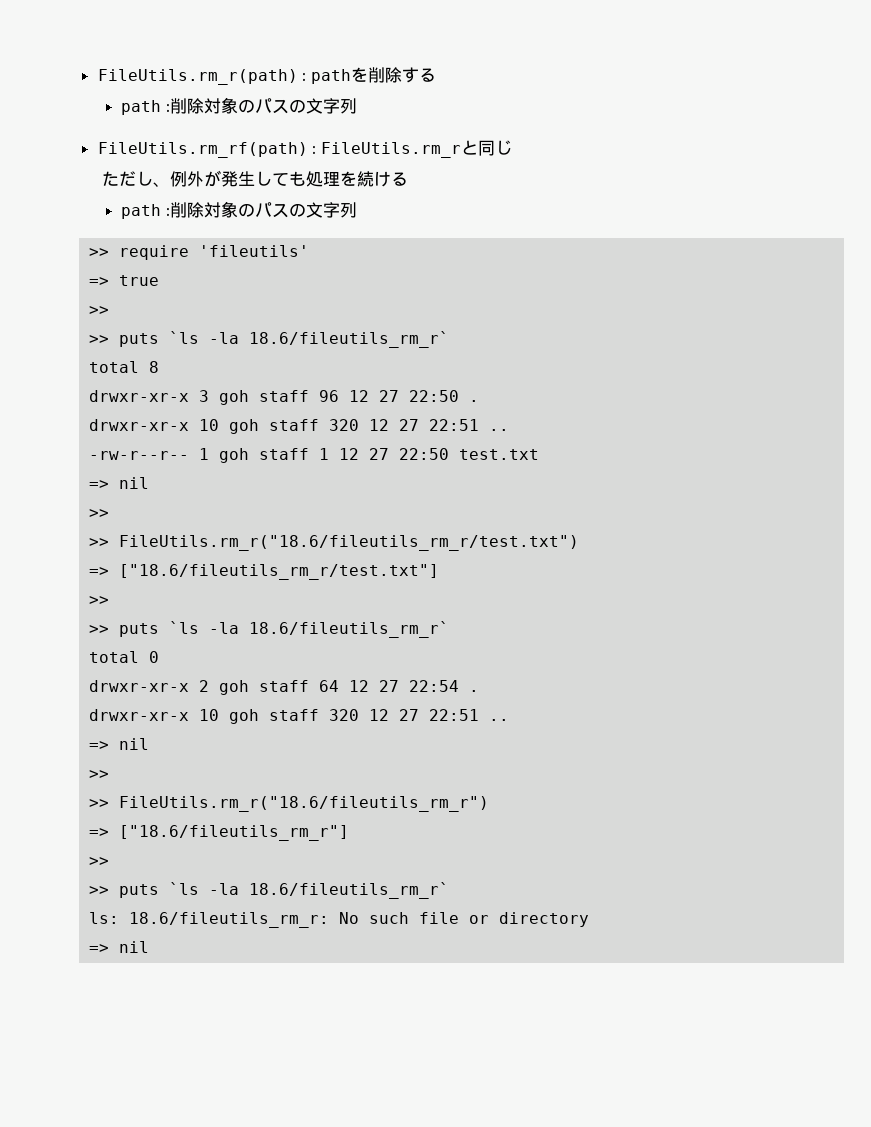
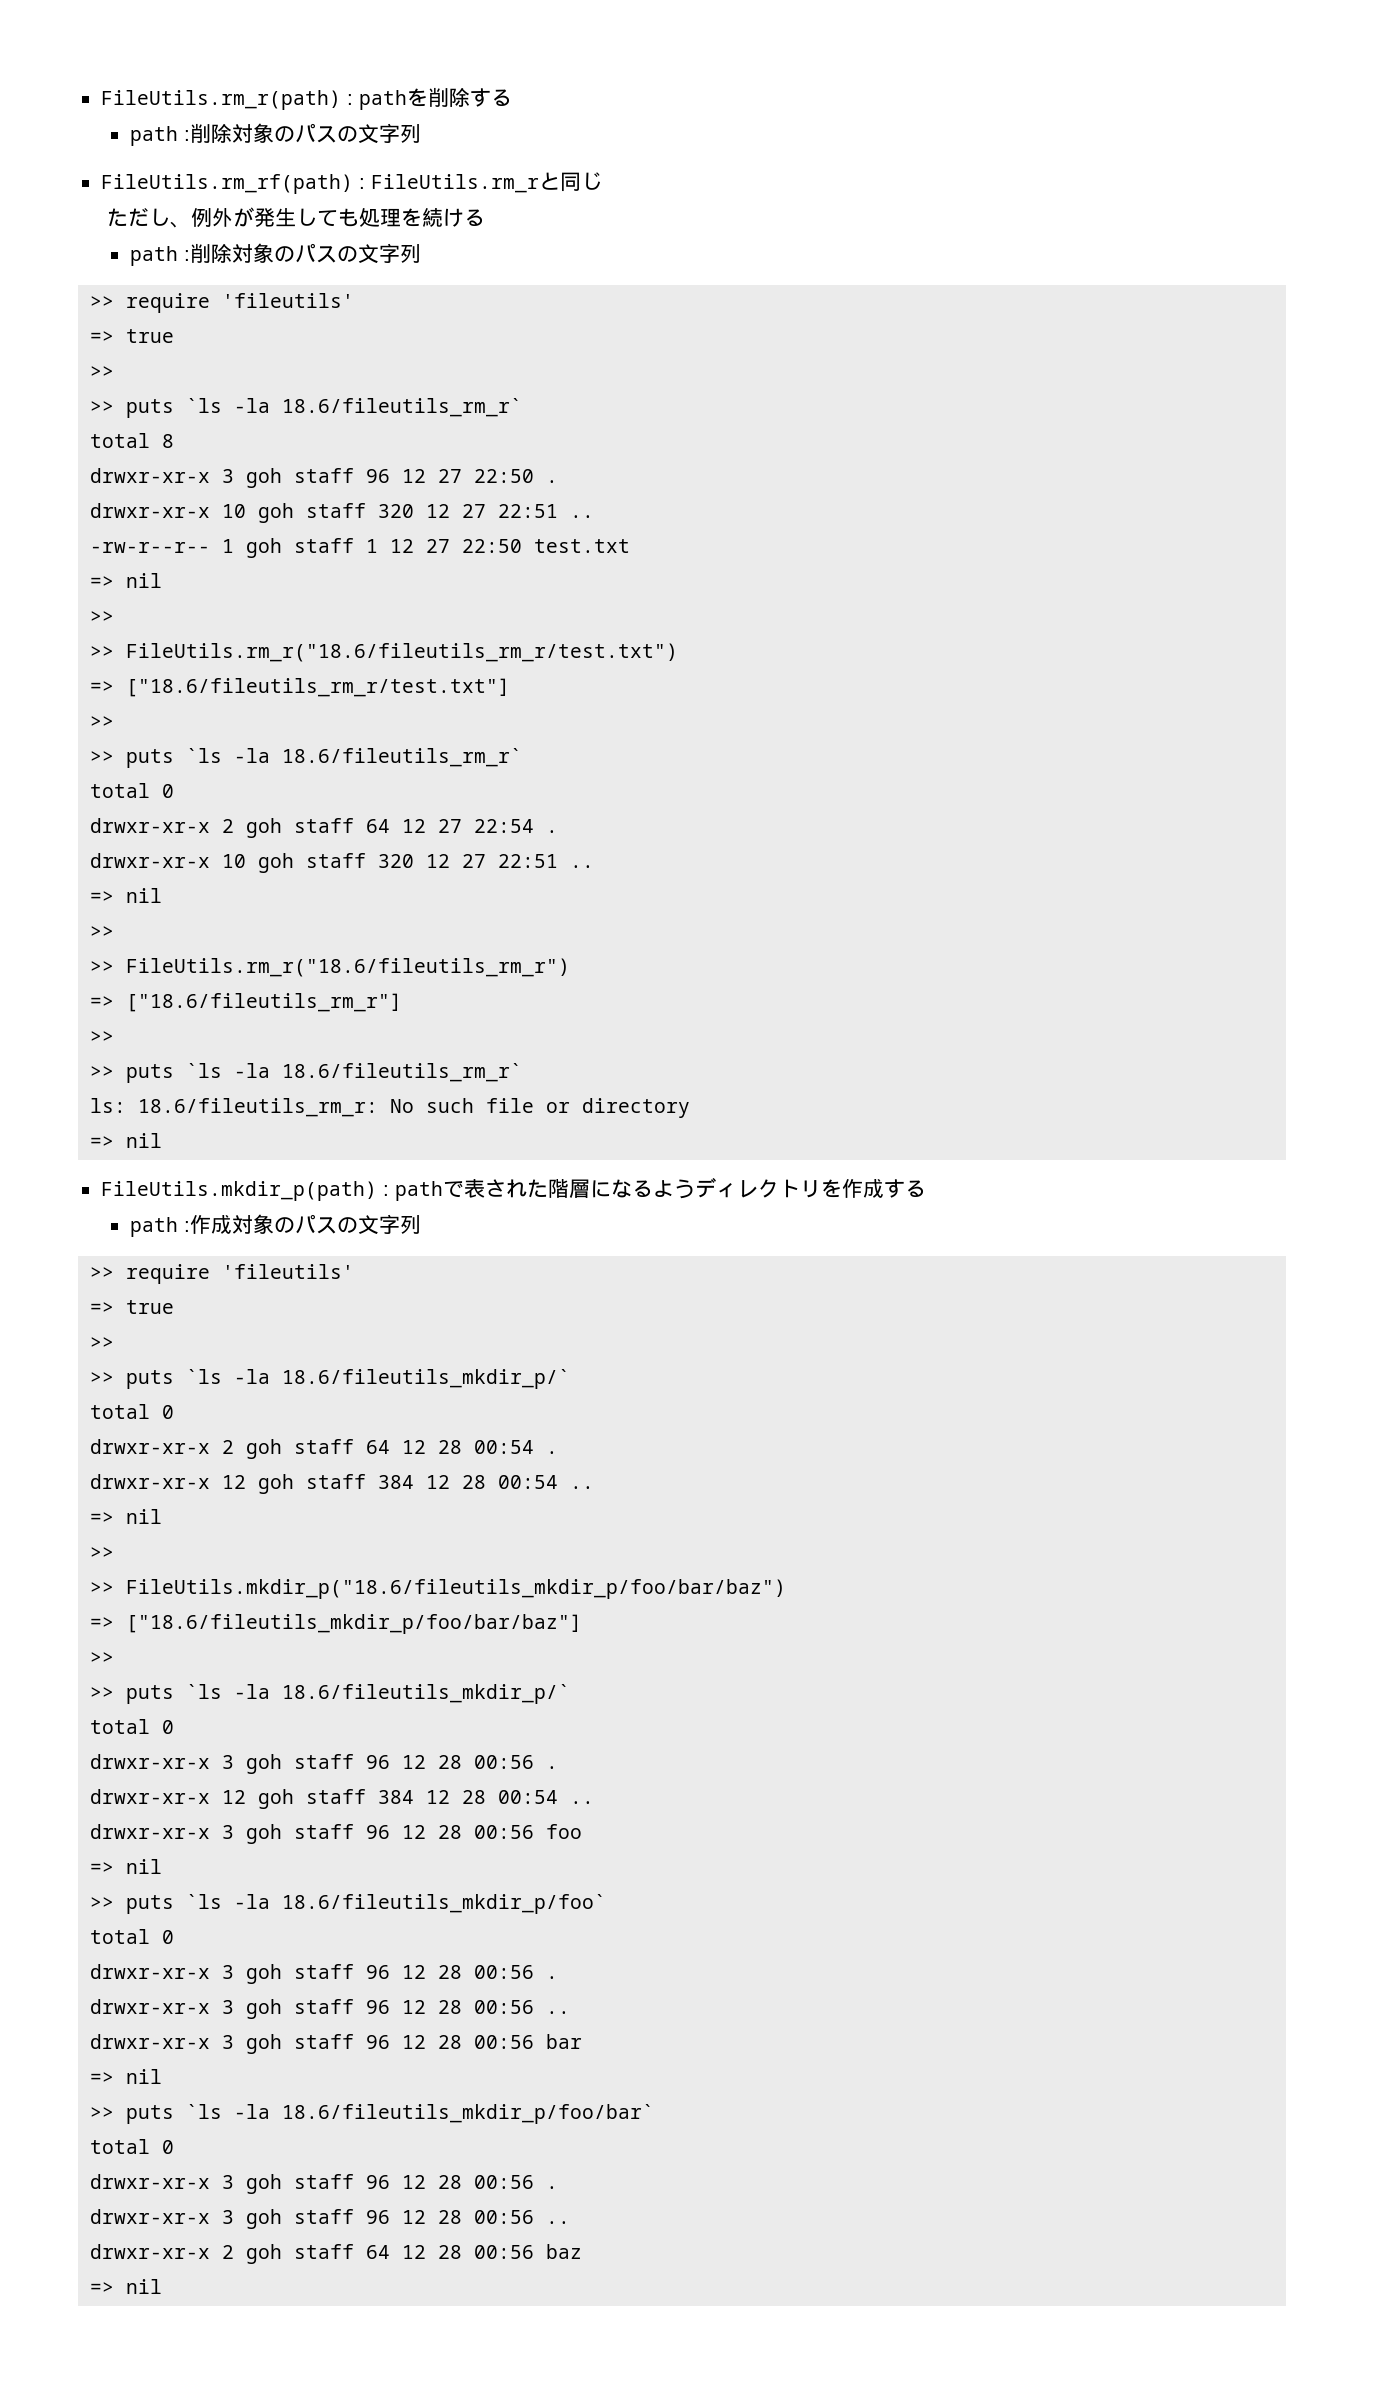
+ FileUtils.mkdir_p(path) : pathで表された階層になるようディレクトリを作成する
+ path :作成対象のパスの文字列
+ >> require 'fileutils'
+ => true
+ >>
+ >> puts `ls -la 18.6/fileutils_mkdir_p/`
+ total 0
+ drwxr-xr-x 2 goh staff 64 12 28 00:54 .
+ drwxr-xr-x 12 goh staff 384 12 28 00:54 ..
+ => nil
+ >>
+ >> FileUtils.mkdir_p("18.6/fileutils_mkdir_p/foo/bar/baz")
+ => ["18.6/fileutils_mkdir_p/foo/bar/baz"]
+ >>
+ >> puts `ls -la 18.6/fileutils_mkdir_p/`
+ total 0
+ drwxr-xr-x 3 goh staff 96 12 28 00:56 .
+ drwxr-xr-x 12 goh staff 384 12 28 00:54 ..
+ drwxr-xr-x 3 goh staff 96 12 28 00:56 foo
+ => nil
+ >> puts `ls -la 18.6/fileutils_mkdir_p/foo`
+ total 0
+ drwxr-xr-x 3 goh staff 96 12 28 00:56 .
+ drwxr-xr-x 3 goh staff 96 12 28 00:56 ..
+ drwxr-xr-x 3 goh staff 96 12 28 00:56 bar
+ => nil
+ >> puts `ls -la 18.6/fileutils_mkdir_p/foo/bar`
+ total 0
+ drwxr-xr-x 3 goh staff 96 12 28 00:56 .
+ drwxr-xr-x 3 goh staff 96 12 28 00:56 ..
+ drwxr-xr-x 2 goh staff 64 12 28 00:56 baz
+ => nil

